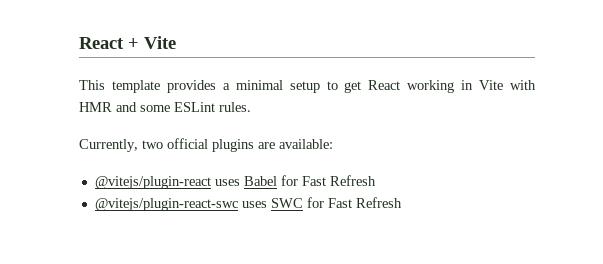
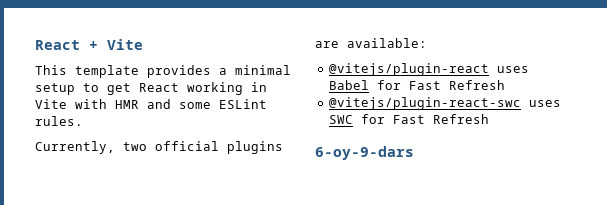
+ 6-oy-9-dars

